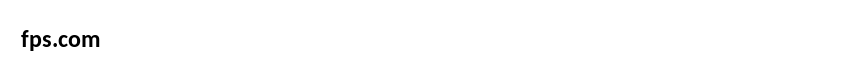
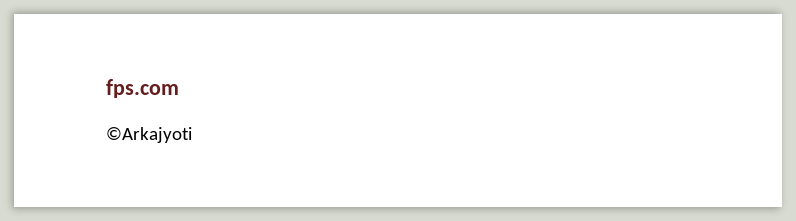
+ ©Arkajyoti

